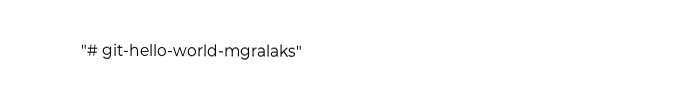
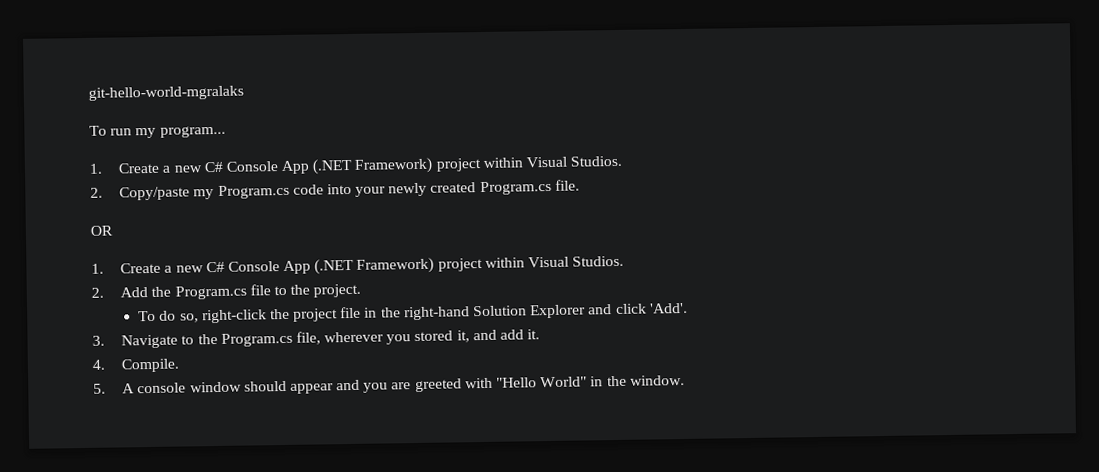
- "# git-hello-world-mgralaks"
+ git-hello-world-mgralaks
+ To run my program...
+ 1. Create a new C# Console App (.NET Framework) project within Visual Studios.
+ 2. Copy/paste my Program.cs code into your newly created Program.cs file.
+ OR
+ 1. Create a new C# Console App (.NET Framework) project within Visual Studios.
+ 2. Add the Program.cs file to the project.
+ To do so, right-click the project file in the right-hand Solution Explorer and click 'Add'.
+ 3. Navigate to the Program.cs file, wherever you stored it, and add it.
+ 4. Compile.
+ 5. A console window should appear and you are greeted with "Hello World" in the window.

